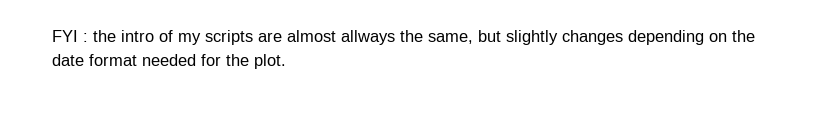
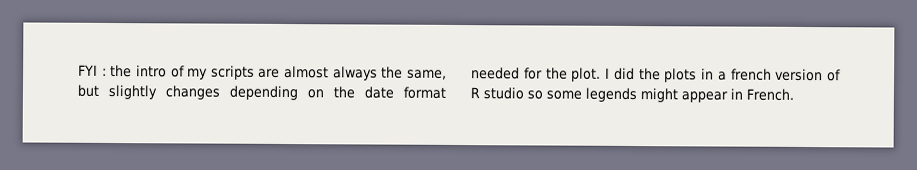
- FYI : the intro of my scripts are almost allways the same, but slightly changes depending on the date format needed for the plot.
+ FYI : the intro of my scripts are almost always the same, but slightly changes depending on the date format needed for the plot.
+ I did the plots in a french version of R studio so some legends might appear in French.

